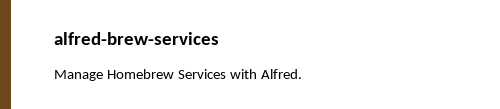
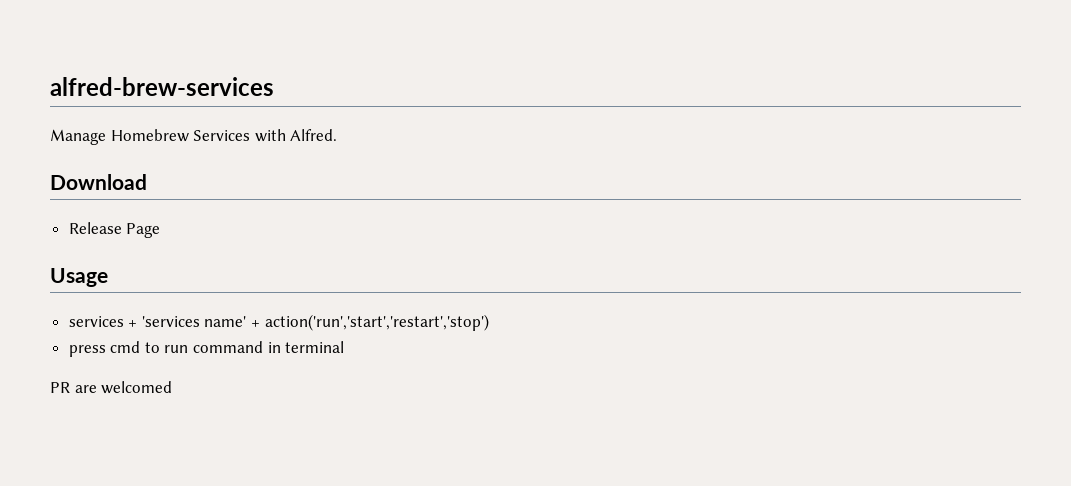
+ Download
+ Release Page
+ Usage
+ services + 'services name' + action('run','start','restart','stop')
+ press cmd to run command in terminal
+ PR are welcomed

